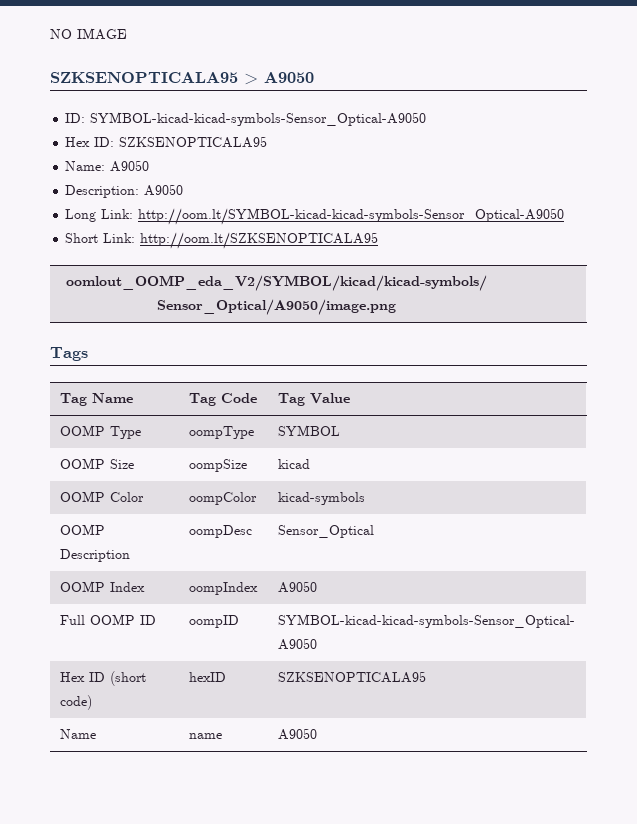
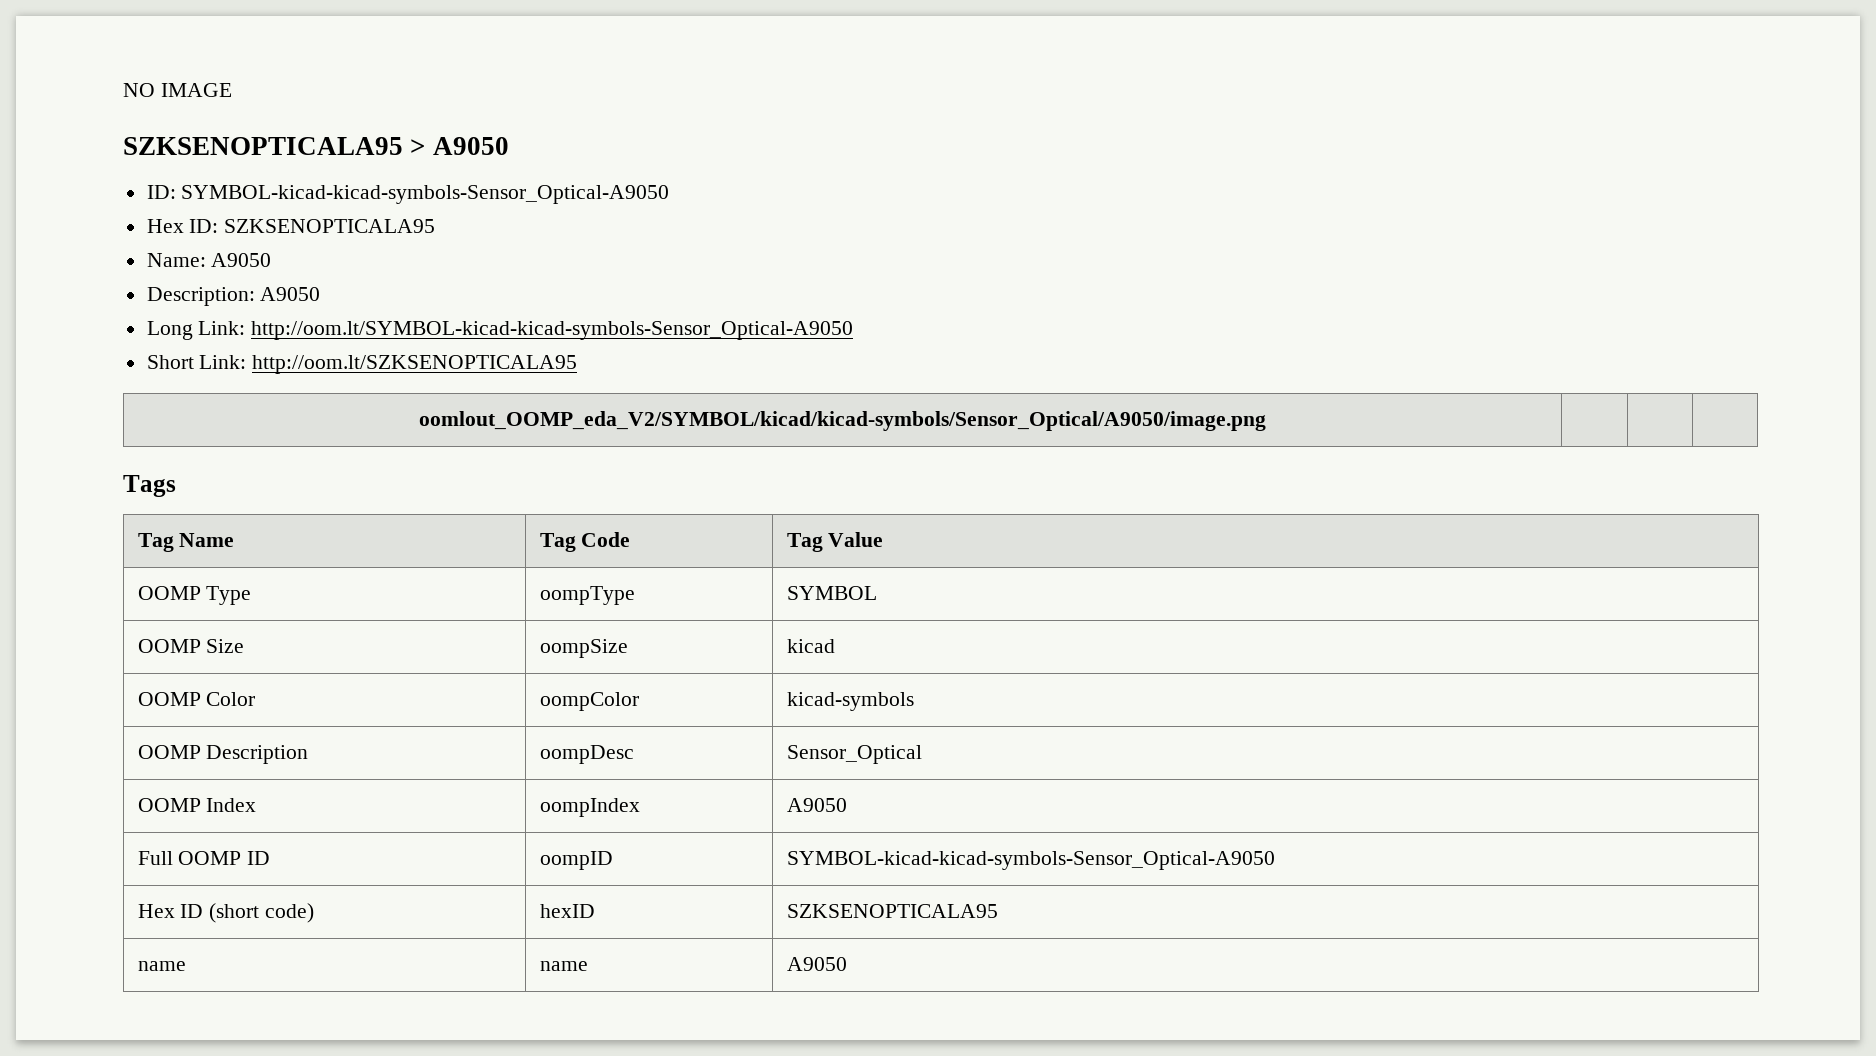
- Name | name | A9050
+ name | name | A9050

